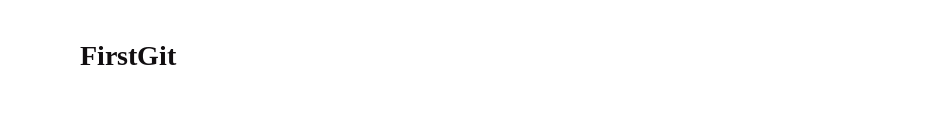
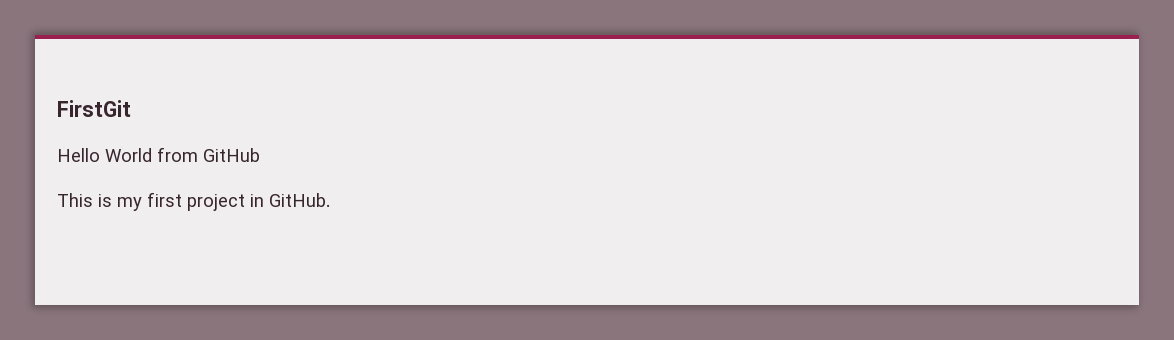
+ Hello World from GitHub
+ This is my first project in GitHub.

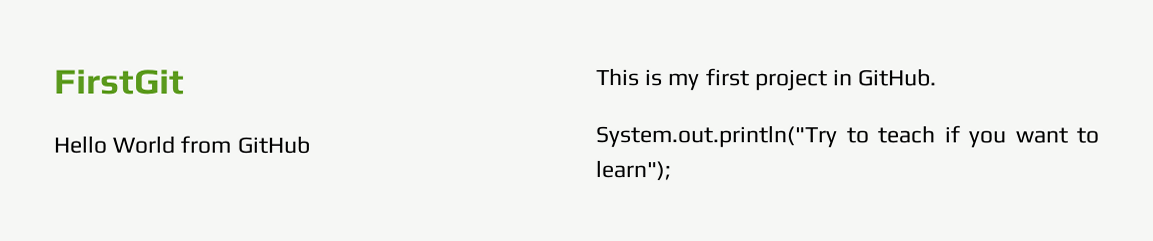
+ System.out.println("Try to teach if you want to learn");

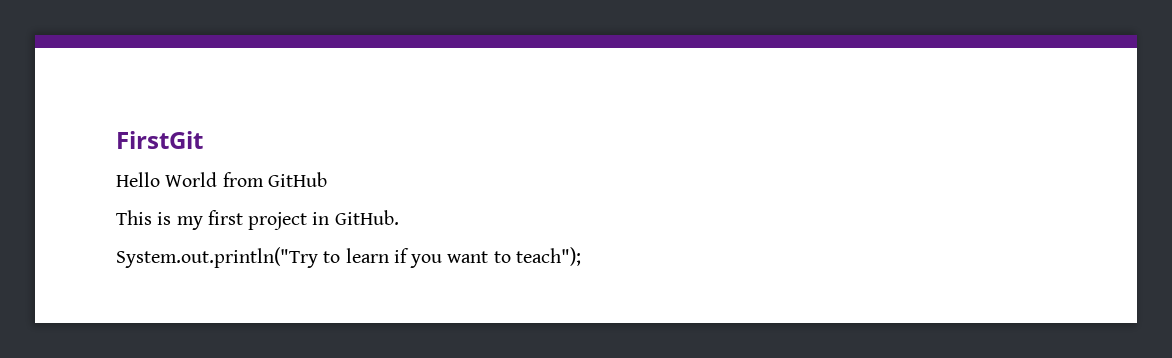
- System.out.println("Try to teach if you want to learn");
+ System.out.println("Try to learn if you want to teach");

